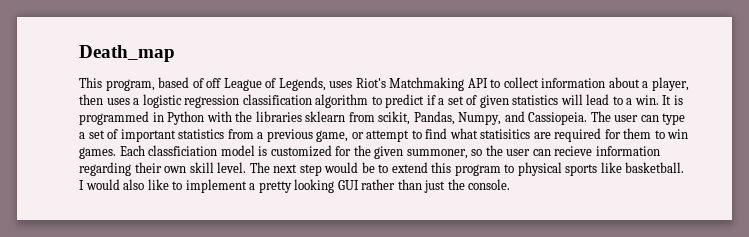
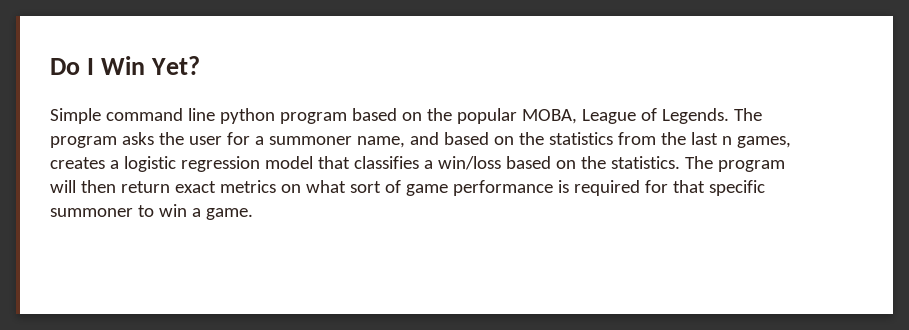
- Death_map
- This program, based of off League of Legends, uses Riot's Matchmaking API to collect information about a player, then uses a logistic regression classification algorithm to predict if a set of given statistics will lead to a win. It is programmed in Python with the libraries sklearn from scikit, Pandas, Numpy, and Cassiopeia. The user can type a set of important statistics from a previous game, or attempt to find what statisitics are required for them to win games. Each classficiation model is customized for the given summoner, so the user can recieve information regarding their own skill level. The next step would be to extend this program to physical sports like basketball. I would also like to implement a pretty looking GUI rather than just the console.
+ Do I Win Yet?
+ Simple command line python program based on the popular MOBA, League of Legends. The program asks the user for a summoner name, and based on the statistics from the last n games, creates a logistic regression model that classifies a win/loss based on the statistics. The program will then return exact metrics on what sort of game performance is required for that specific summoner to win a game.

